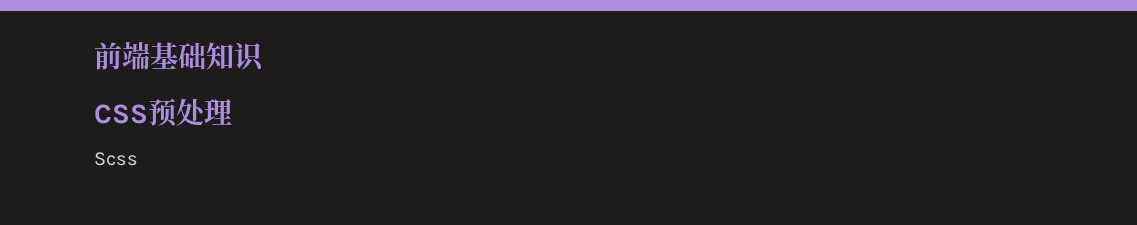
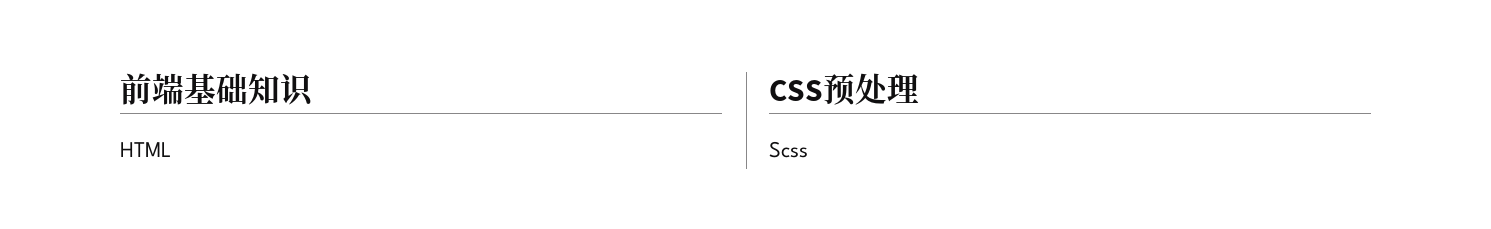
+ HTML

